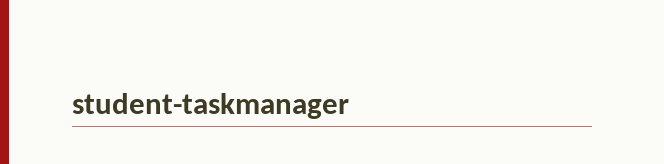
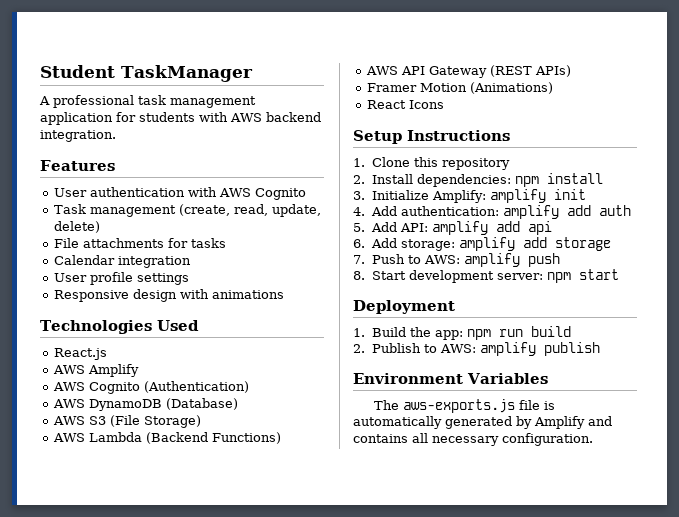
- student-taskmanager
+ Student TaskManager
+ A professional task management application for students with AWS backend integration.
+ Features
+ User authentication with AWS Cognito
+ Task management (create, read, update, delete)
+ File attachments for tasks
+ Calendar integration
+ User profile settings
+ Responsive design with animations
+ Technologies Used
+ React.js
+ AWS Amplify
+ AWS Cognito (Authentication)
+ AWS DynamoDB (Database)
+ AWS S3 (File Storage)
+ AWS Lambda (Backend Functions)
+ AWS API Gateway (REST APIs)
+ Framer Motion (Animations)
+ React Icons
+ Setup Instructions
+ 1. Clone this repository
+ 2. Install dependencies: npm install
+ 3. Initialize Amplify: amplify init
+ 4. Add authentication: amplify add auth
+ 5. Add API: amplify add api
+ 6. Add storage: amplify add storage
+ 7. Push to AWS: amplify push
+ 8. Start development server: npm start
+ Deployment
+ 1. Build the app: npm run build
+ 2. Publish to AWS: amplify publish
+ Environment Variables
+ The aws-exports.js file is automatically generated by Amplify and contains all necessary configuration.

